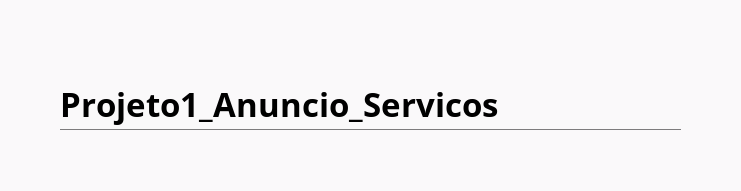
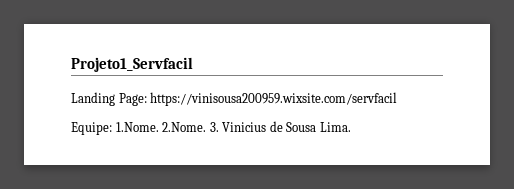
- Projeto1_Anuncio_Servicos
+ Projeto1_Servfacil
+ Landing Page: https://vinisousa200959.wixsite.com/servfacil
+ Equipe: 1.Nome. 2.Nome. 3. Vinicius de Sousa Lima.

